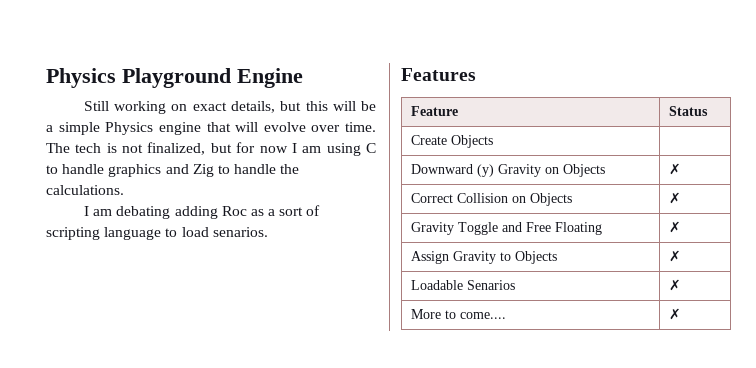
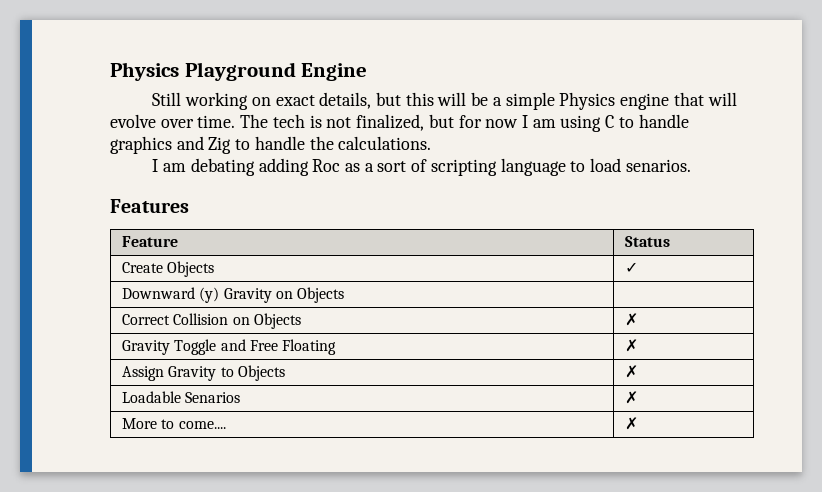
- Create Objects |
+ Create Objects | ✓
- Downward (y) Gravity on Objects | ✗
+ Downward (y) Gravity on Objects |

